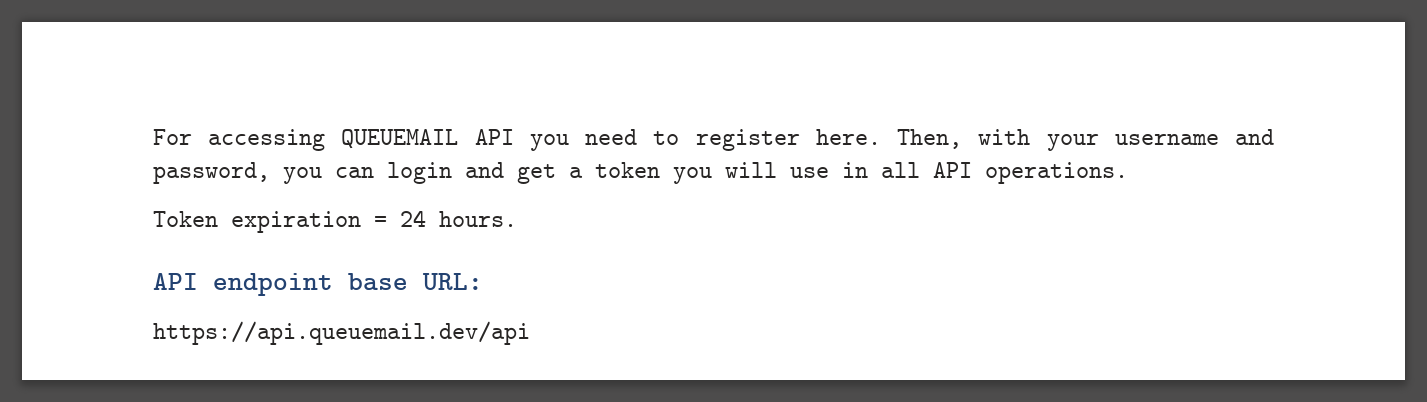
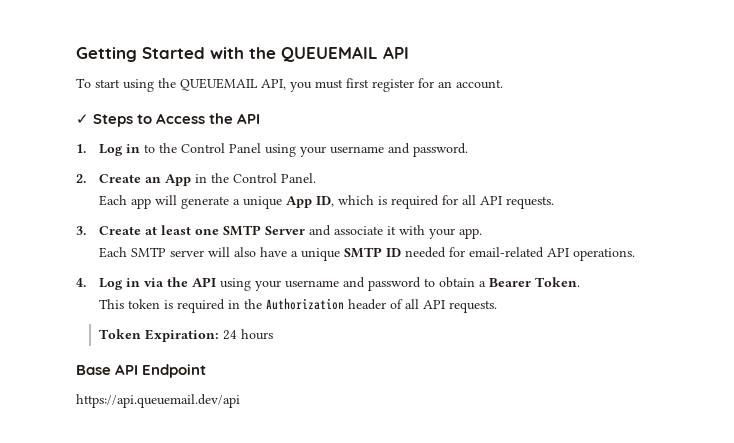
- For accessing QUEUEMAIL API you need to register here. Then, with your username and password, you can login and get a token you will use in all API operations.
- Token expiration = 24 hours.
- API endpoint base URL:
+ Getting Started with the QUEUEMAIL API
+ To start using the QUEUEMAIL API, you must first register for an account.
+ ✓ Steps to Access the API
+ 1. Log in to the Control Panel using your username and password.
+ 2. Create an App in the Control Panel.
+ Each app will generate a unique App ID, which is required for all API requests.
+ 3. Create at least one SMTP Server and associate it with your app.
+ Each SMTP server will also have a unique SMTP ID needed for email-related API operations.
+ 4. Log in via the API using your username and password to obtain a Bearer Token.
+ This token is required in the Authorization header of all API requests.
+ Token Expiration: 24 hours
+ Base API Endpoint

